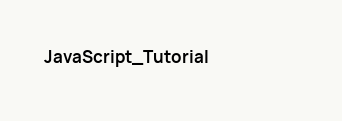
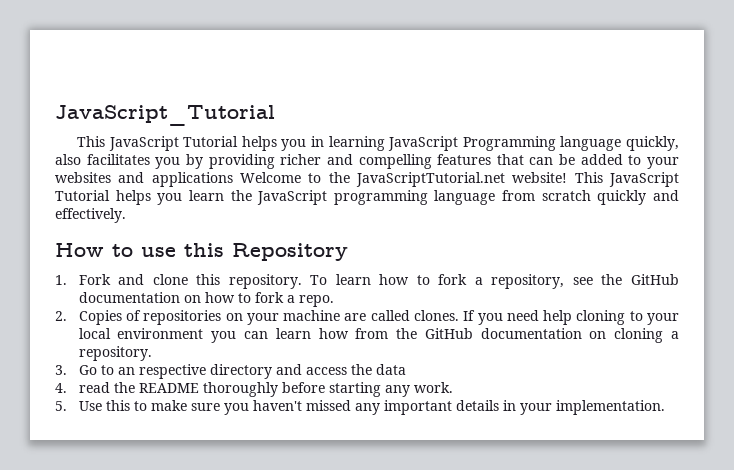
+ This JavaScript Tutorial helps you in learning JavaScript Programming language quickly, also facilitates you by providing richer and compelling features that can be added to your websites and applications Welcome to the JavaScriptTutorial.net website! This JavaScript Tutorial helps you learn the JavaScript programming language from scratch quickly and effectively.
+ How to use this Repository
+ 1. Fork and clone this repository. To learn how to fork a repository, see the GitHub documentation on how to fork a repo.
+ 2. Copies of repositories on your machine are called clones. If you need help cloning to your local environment you can learn how from the GitHub documentation on cloning a repository.
+ 3. Go to an respective directory and access the data
+ 4. read the README thoroughly before starting any work.
+ 5. Use this to make sure you haven't missed any important details in your implementation.

